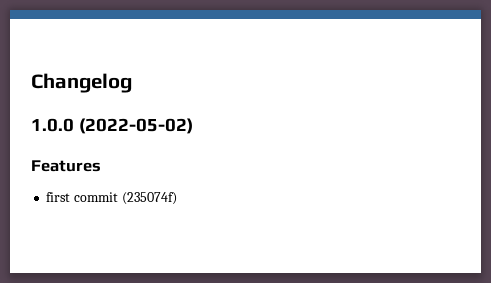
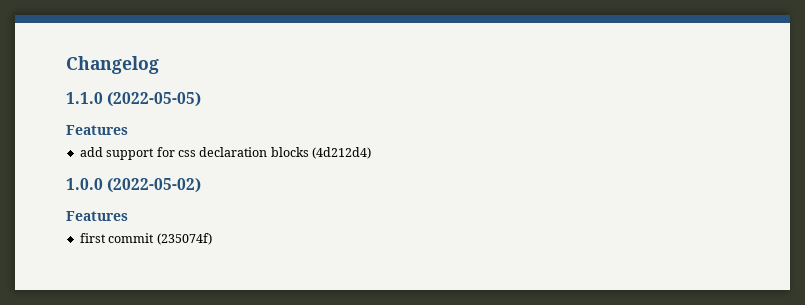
+ 1.1.0 (2022-05-05)
+ Features
+ add support for css declaration blocks (4d212d4)

